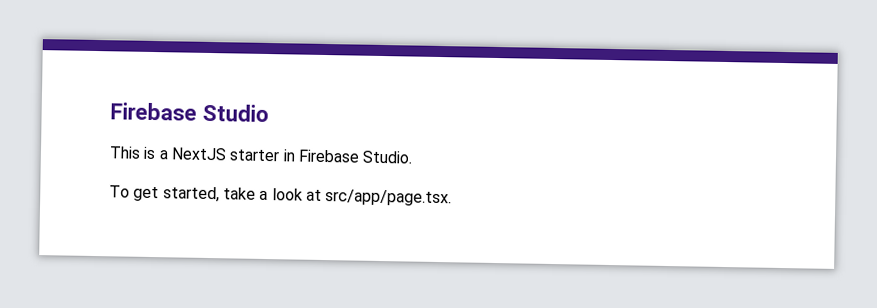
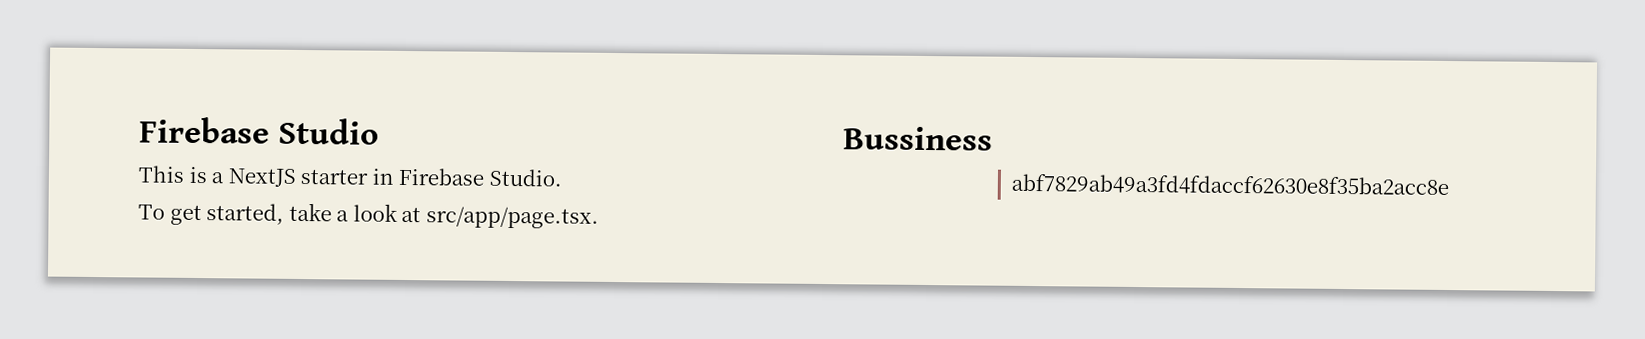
+ Bussiness
+ abf7829ab49a3fd4fdaccf62630e8f35ba2acc8e

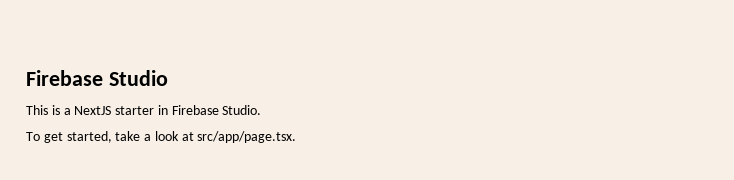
- Bussiness
- abf7829ab49a3fd4fdaccf62630e8f35ba2acc8e

